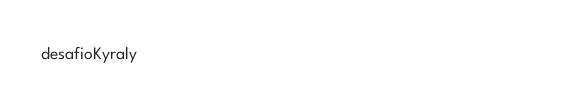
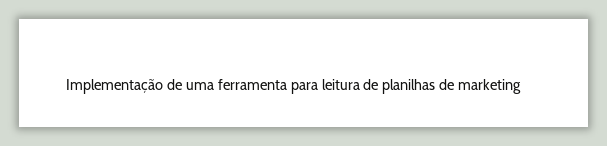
- desafioKyraly
+ Implementação de uma ferramenta para leitura de planilhas de marketing

